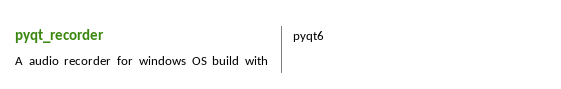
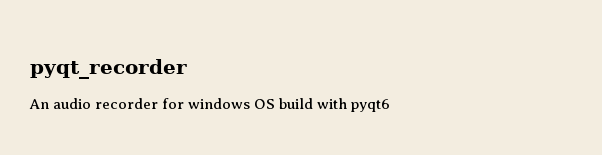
- A audio recorder for windows OS build with pyqt6
+ An audio recorder for windows OS build with pyqt6

